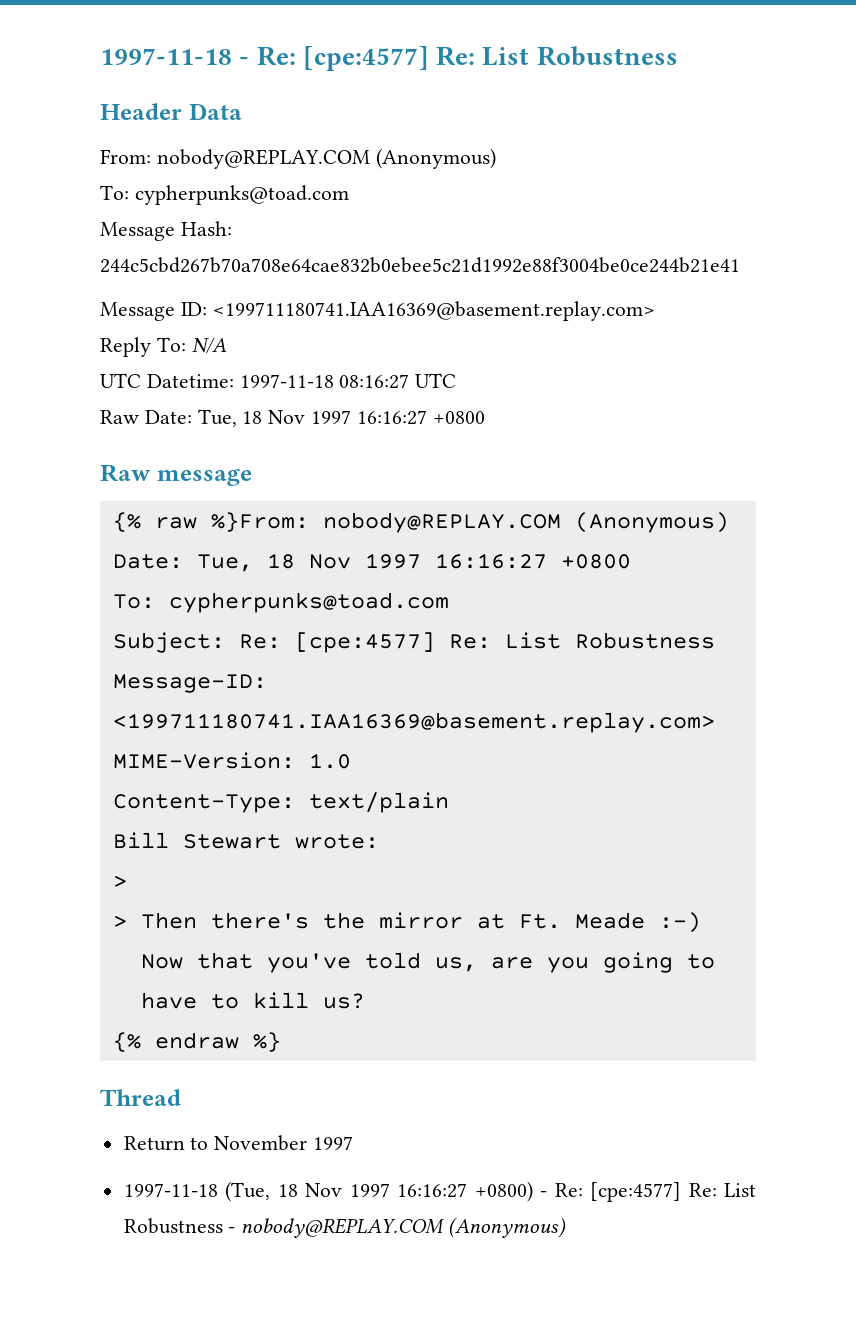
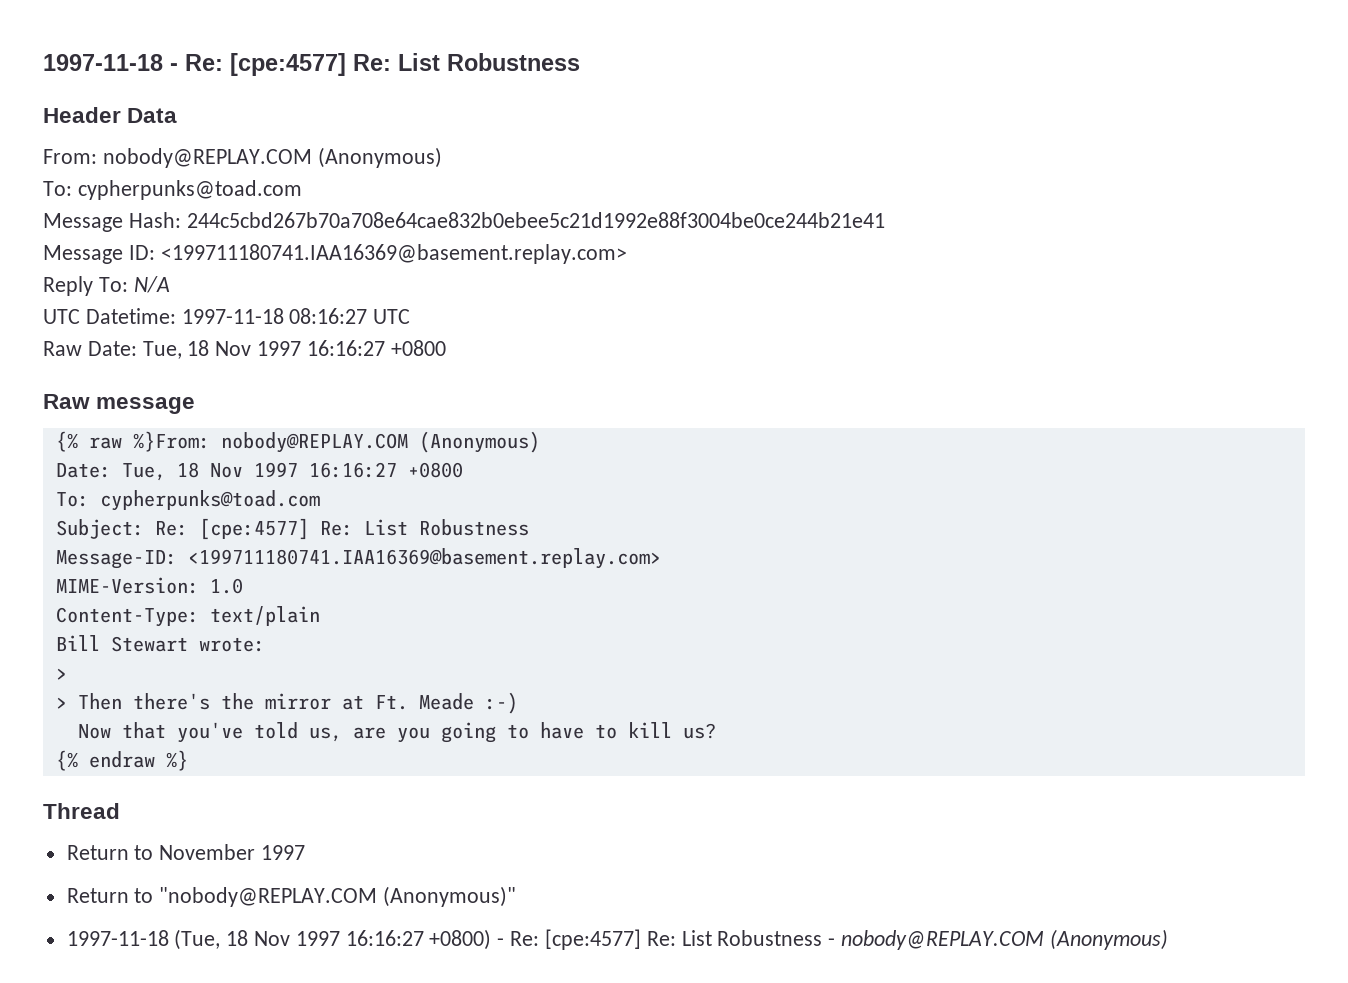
+ Return to "nobody@REPLAY.COM (Anonymous)"

